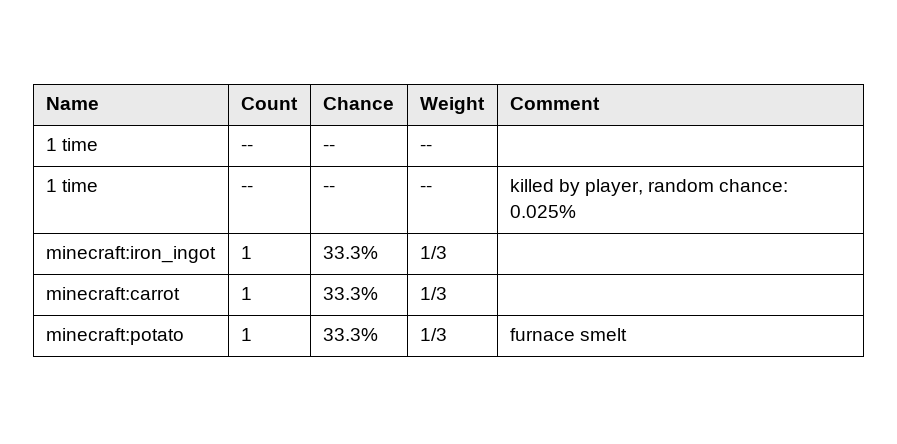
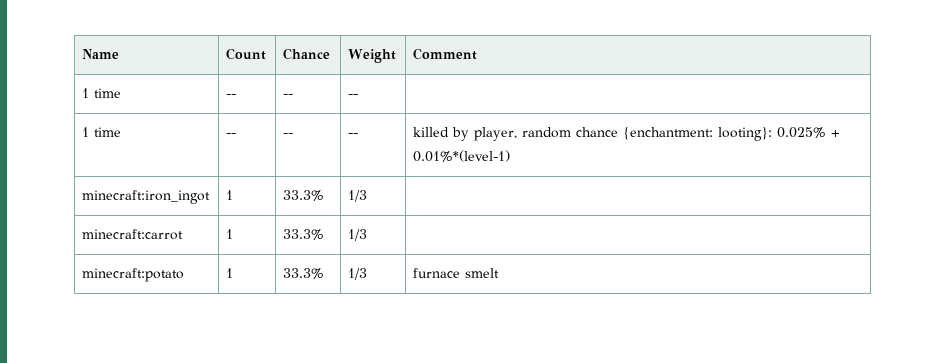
- 1 time | -- | -- | -- | killed by player, random chance: 0.025%
+ 1 time | -- | -- | -- | killed by player, random chance {enchantment: looting}: 0.025% + 0.01%*(level-1)

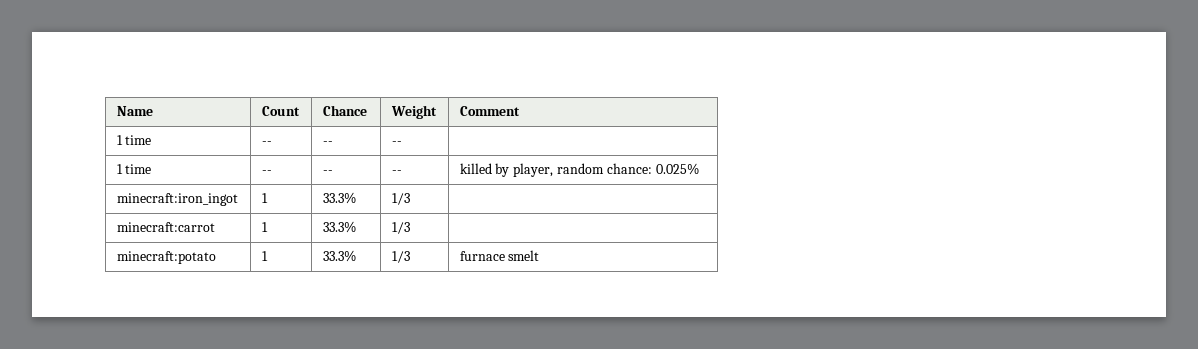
- 1 time | -- | -- | -- | killed by player, random chance {enchantment: looting}: 0.025% + 0.01%*(level-1)
+ 1 time | -- | -- | -- | killed by player, random chance: 0.025%

